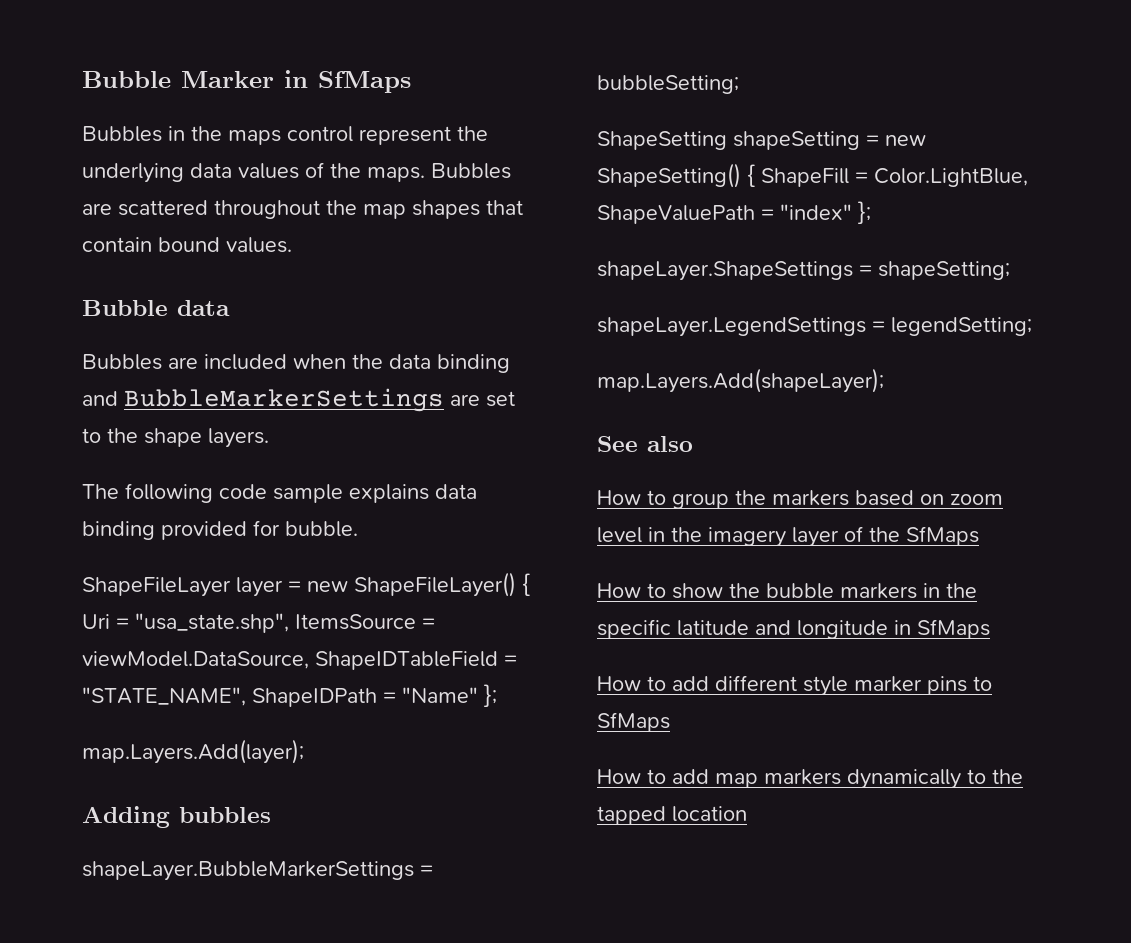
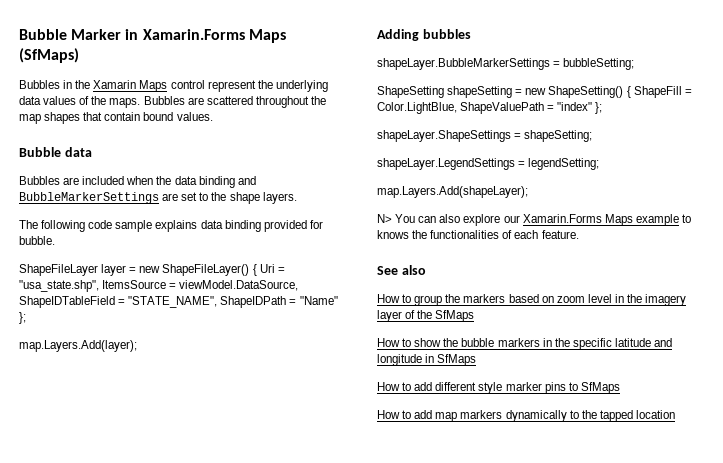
- Bubble Marker in SfMaps
+ Bubble Marker in Xamarin.Forms Maps (SfMaps)
- Bubbles in the maps control represent the underlying data values of the maps.
+ Bubbles in the Xamarin Maps control represent the underlying data values of the maps.
+ N> You can also explore our Xamarin.Forms Maps example to knows the functionalities of each feature.

